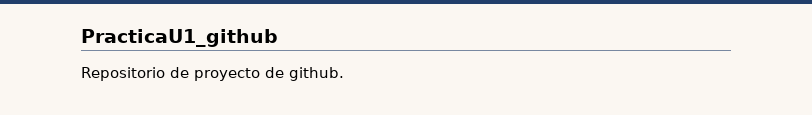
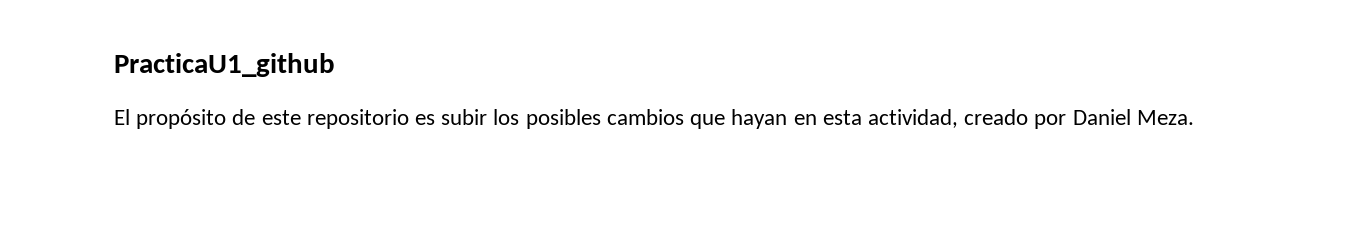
- Repositorio de proyecto de github.
+ El propósito de este repositorio es subir los posibles cambios que hayan en esta actividad, creado por Daniel Meza.

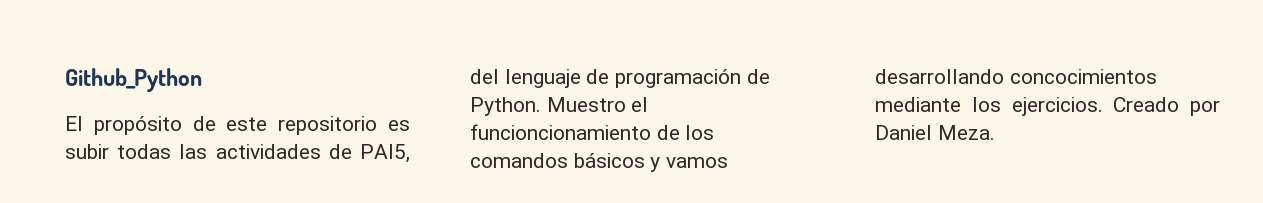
- PracticaU1_github
+ Github_Python
- El propósito de este repositorio es subir los posibles cambios que hayan en esta actividad, creado por Daniel Meza.
+ El propósito de este repositorio es subir todas las actividades de PAI5, del lenguaje de programación de Python. Muestro el funcioncionamiento de los comandos básicos y vamos desarrollando concocimientos mediante los ejercicios. Creado por Daniel Meza.

